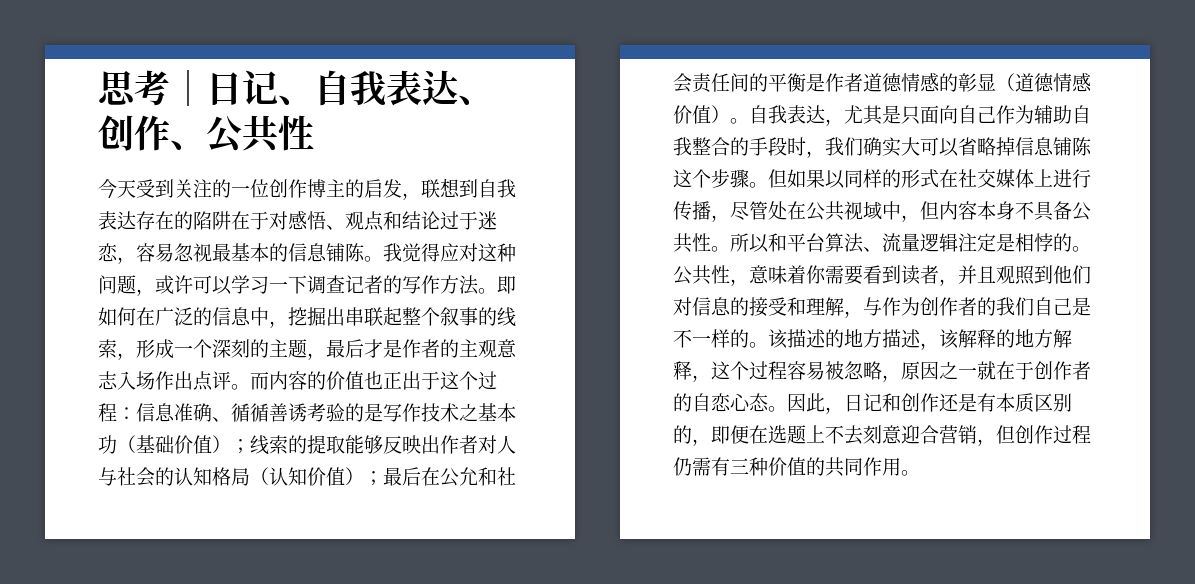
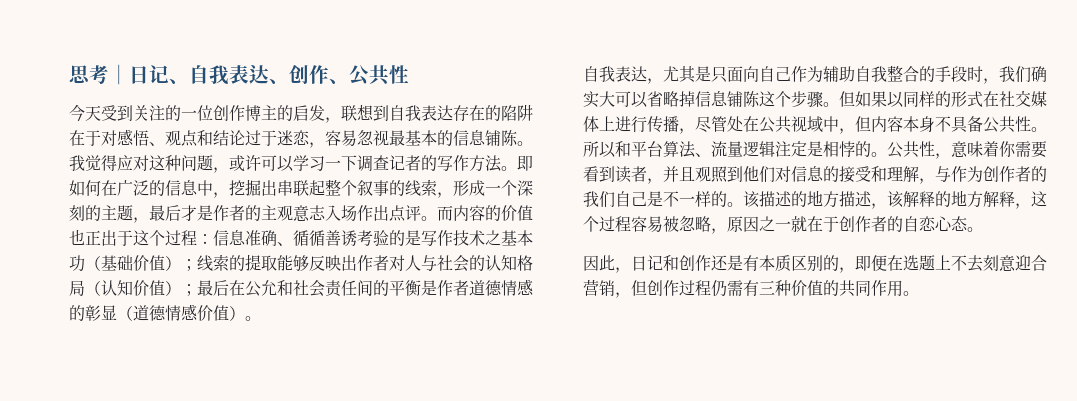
- 最后在公允和社会责任间的平衡是作者道德情感的彰显（道德情感价值）。自我表达，尤其是只面向自己作为辅助自我整合的手段时，我们确实大可以省略掉信息铺陈这个步骤。
+ 最后在公允和社会责任间的平衡是作者道德情感的彰显（道德情感价值）。
+ 自我表达，尤其是只面向自己作为辅助自我整合的手段时，我们确实大可以省略掉信息铺陈这个步骤。
- 该描述的地方描述，该解释的地方解释，这个过程容易被忽略，原因之一就在于创作者的自恋心态。因此，日记和创作还是有本质区别的，即便在选题上不去刻意迎合营销，但创作过程仍需有三种价值的共同作用。
+ 该描述的地方描述，该解释的地方解释，这个过程容易被忽略，原因之一就在于创作者的自恋心态。
+ 因此，日记和创作还是有本质区别的，即便在选题上不去刻意迎合营销，但创作过程仍需有三种价值的共同作用。

